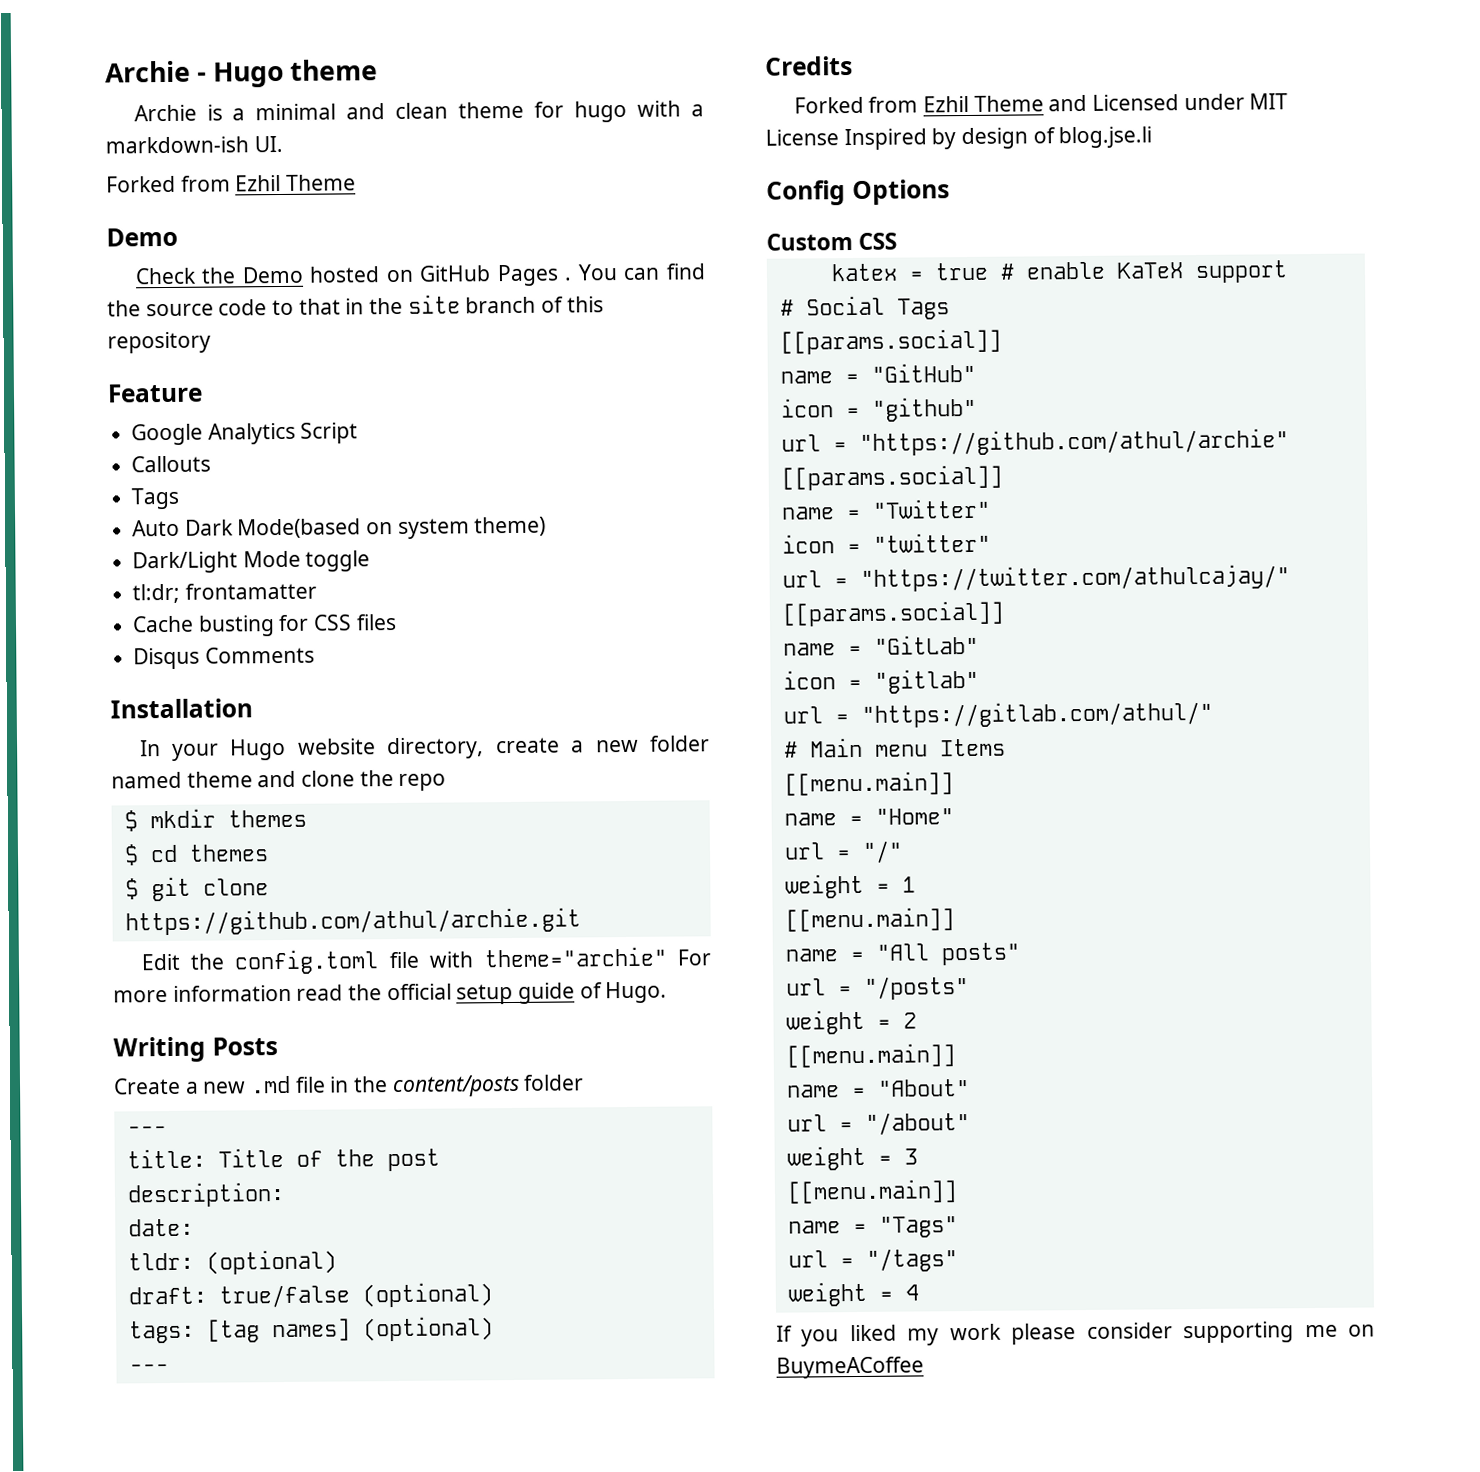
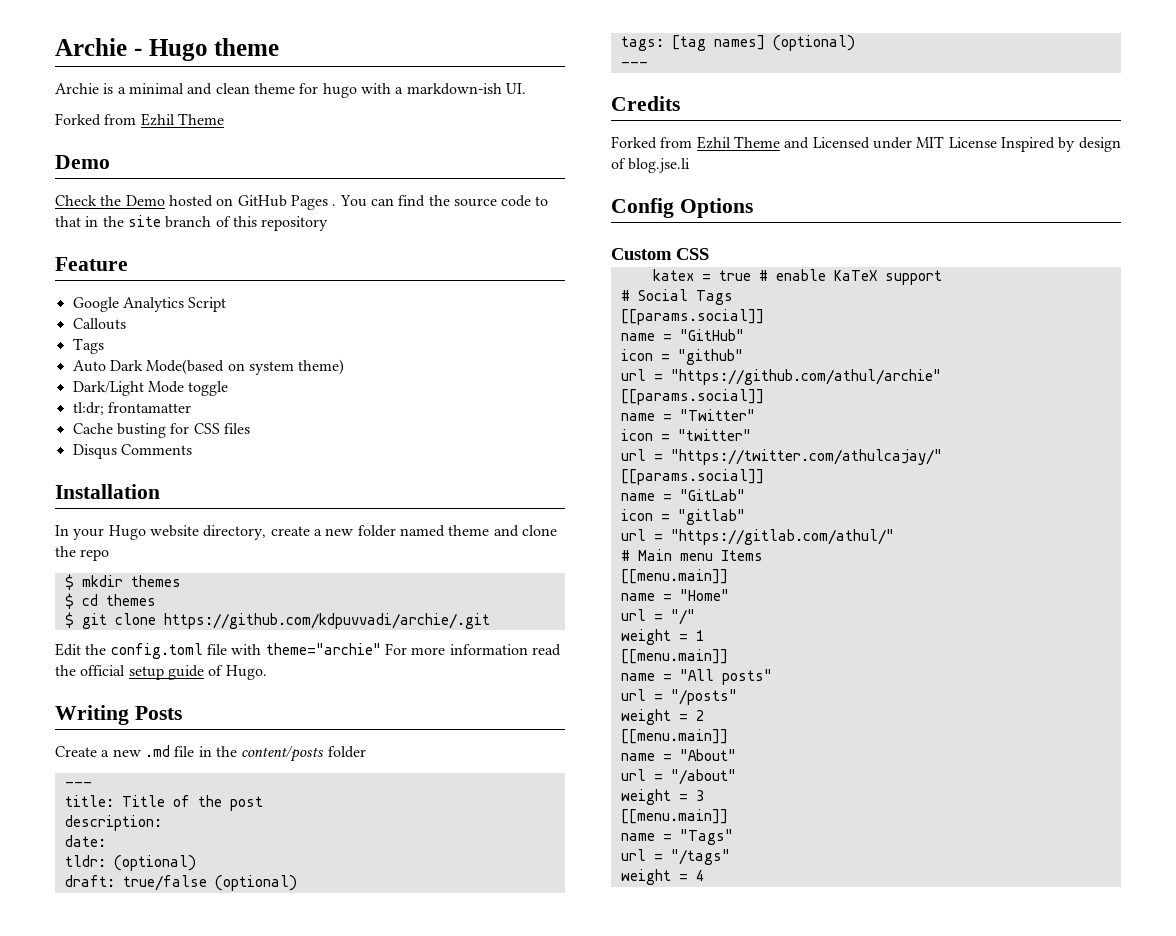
- $ git clone https://github.com/athul/archie.git
+ $ git clone https://github.com/kdpuvvadi/archie/.git
- If you liked my work please consider supporting me on BuymeACoffee

